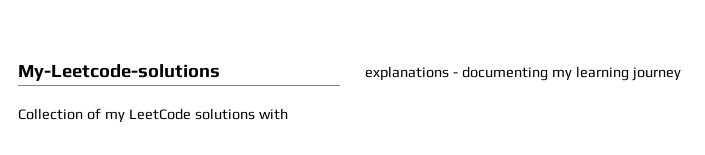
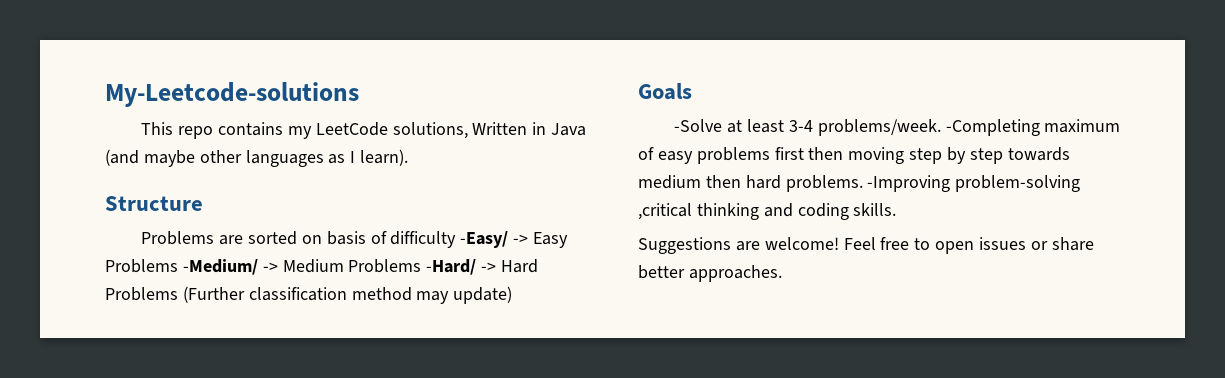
- Collection of my LeetCode solutions with explanations - documenting my learning journey
+ This repo contains my LeetCode solutions, Written in Java (and maybe other languages as I learn).
+ Structure
+ Problems are sorted on basis of difficulty -Easy/ -> Easy Problems -Medium/ -> Medium Problems -Hard/ -> Hard Problems (Further classification method may update)
+ Goals
+ -Solve at least 3-4 problems/week. -Completing maximum of easy problems first then moving step by step towards medium then hard problems. -Improving problem-solving ,critical thinking and coding skills.
+ Suggestions are welcome! Feel free to open issues or share better approaches.

